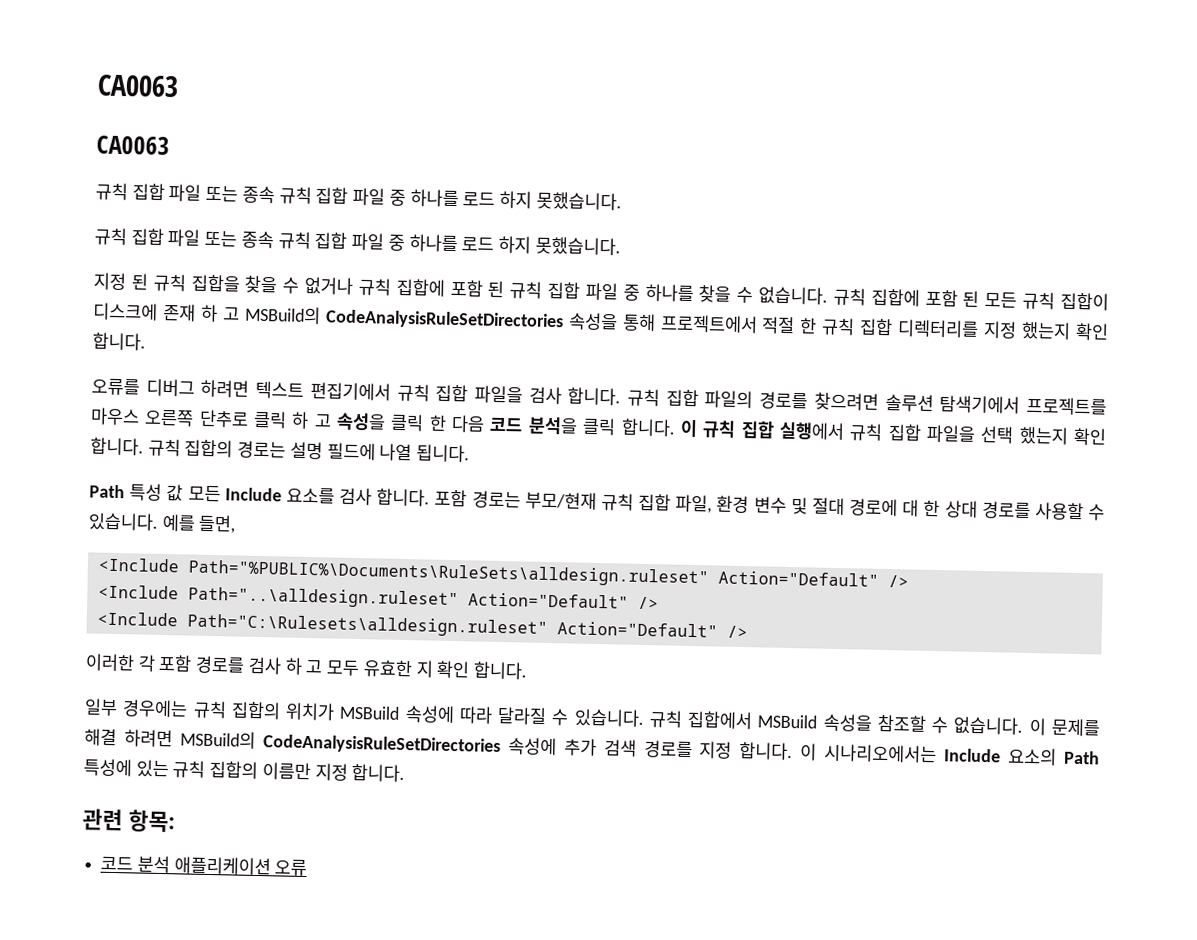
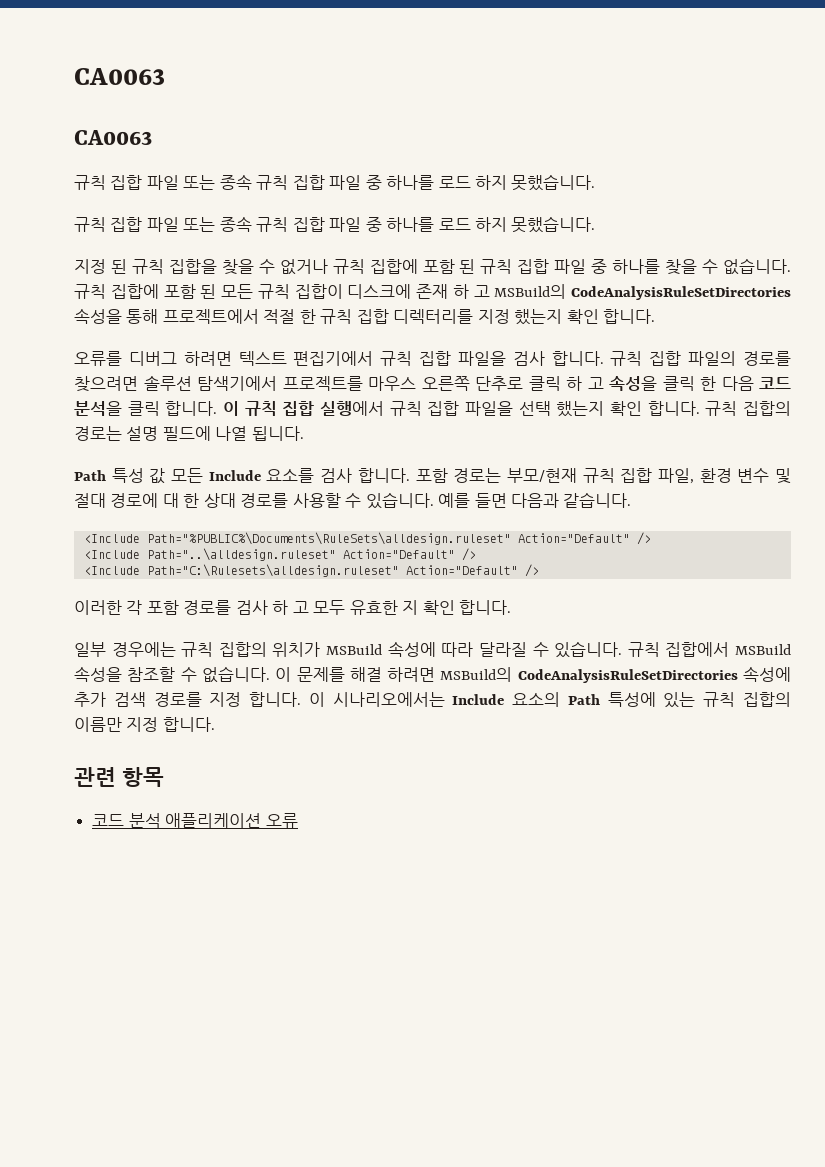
- 예를 들면,
+ 예를 들면 다음과 같습니다.
- 관련 항목:
+ 관련 항목

